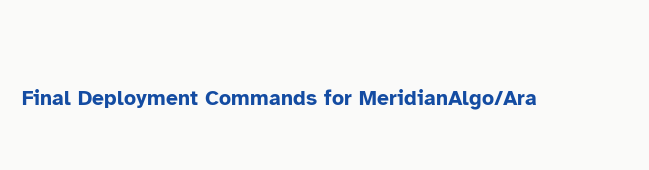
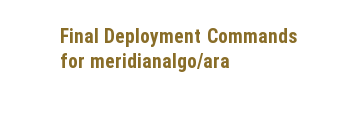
- Final Deployment Commands for MeridianAlgo/Ara
+ Final Deployment Commands for meridianalgo/ara

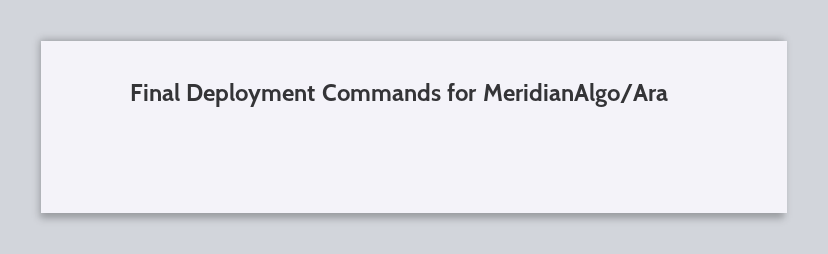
- Final Deployment Commands for meridianalgo/ara
+ Final Deployment Commands for MeridianAlgo/Ara

